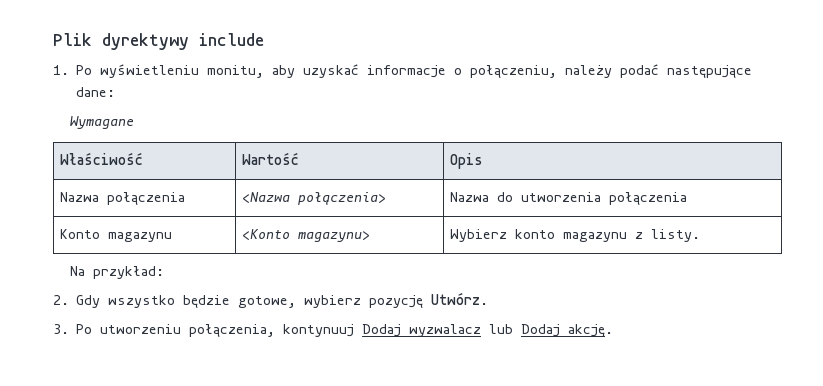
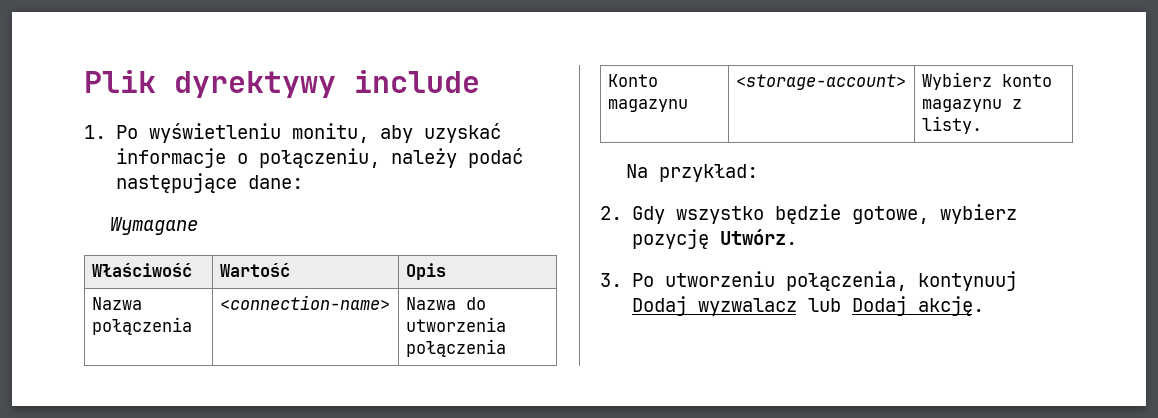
- Nazwa połączenia | <Nazwa połączenia> | Nazwa do utworzenia połączenia
+ Nazwa połączenia | <connection-name> | Nazwa do utworzenia połączenia
- Konto magazynu | <Konto magazynu> | Wybierz konto magazynu z listy.
+ Konto magazynu | <storage-account> | Wybierz konto magazynu z listy.

